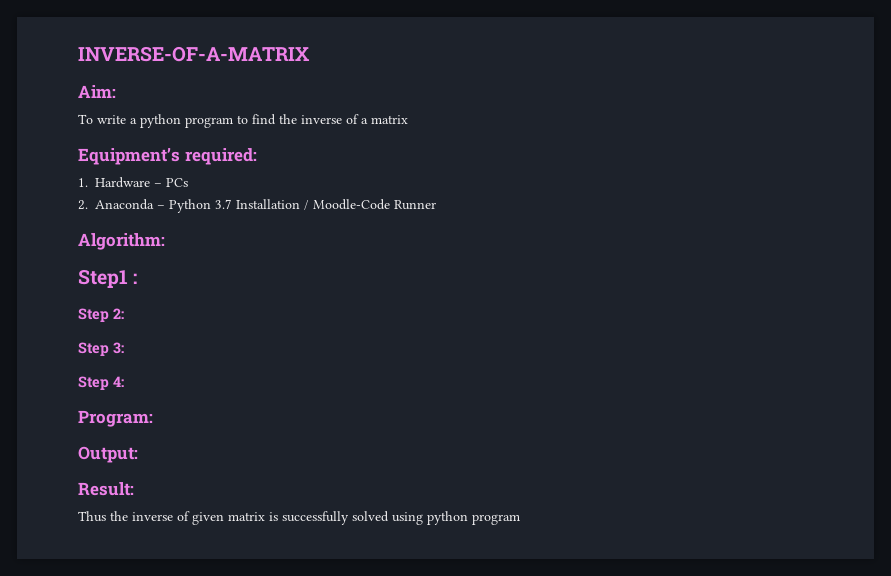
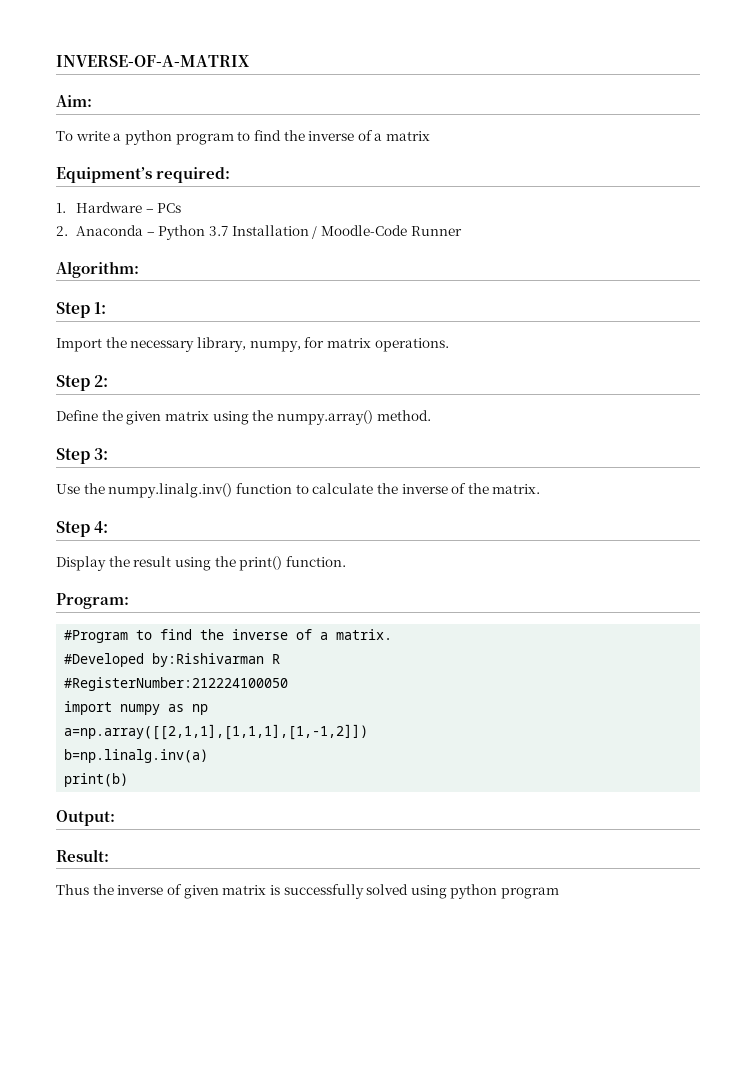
- Step1 :
+ Step 1:
+ Import the necessary library, numpy, for matrix operations.
  Step 2:
+ Define the given matrix using the numpy.array() method.
  Step 3:
+ Use the numpy.linalg.inv() function to calculate the inverse of the matrix.
  Step 4:
+ Display the result using the print() function.
  Program:
+ #Program to find the inverse of a matrix.
+ #Developed by:Rishivarman R
+ #RegisterNumber:212224100050
+ import numpy as np
+ a=np.array([[2,1,1],[1,1,1],[1,-1,2]])
+ b=np.linalg.inv(a)
+ print(b)

